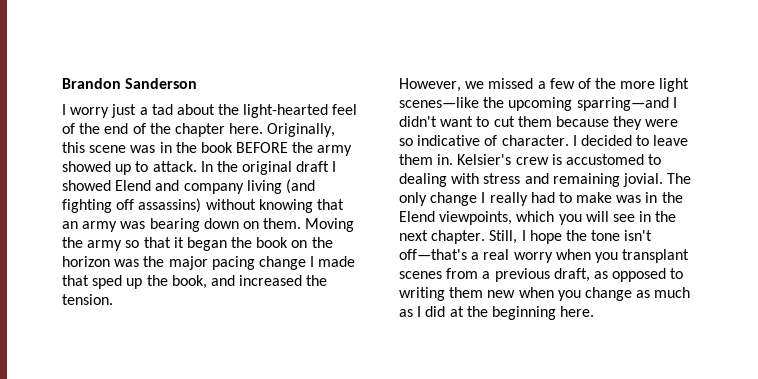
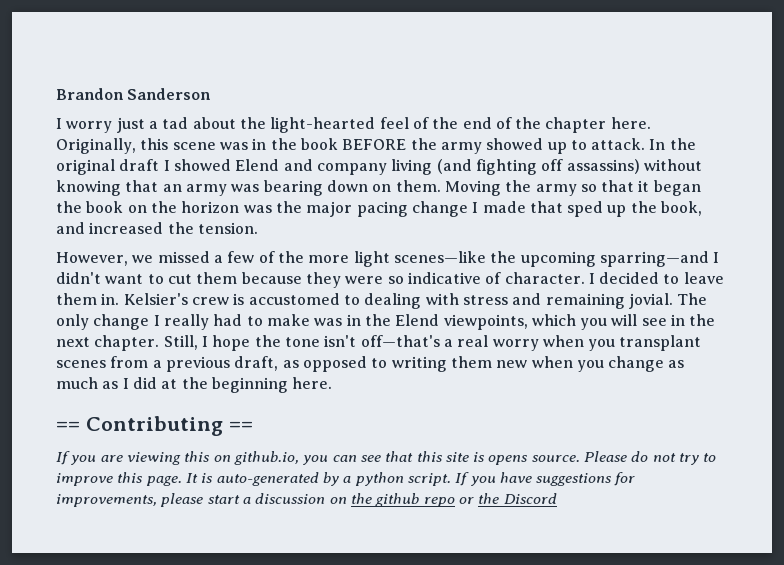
+ == Contributing ==
+ If you are viewing this on github.io, you can see that this site is opens source. Please do not try to improve this page. It is auto-generated by a python script. If you have suggestions for improvements, please start a discussion on the github repo or the Discord

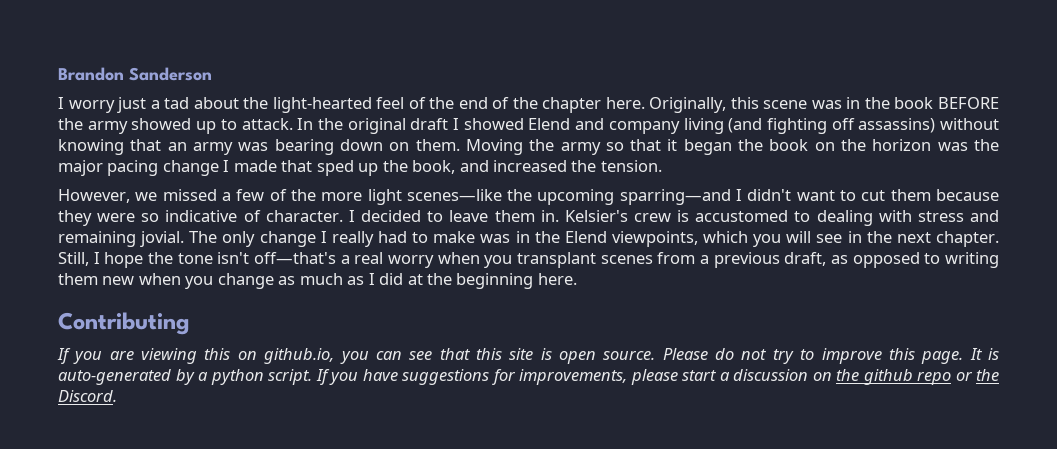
- == Contributing ==
+ Contributing
- If you are viewing this on github.io, you can see that this site is opens source.
+ If you are viewing this on github.io, you can see that this site is open source.
- If you have suggestions for improvements, please start a discussion on the github repo or the Discord
+ If you have suggestions for improvements, please start a discussion on the github repo or the Discord.

